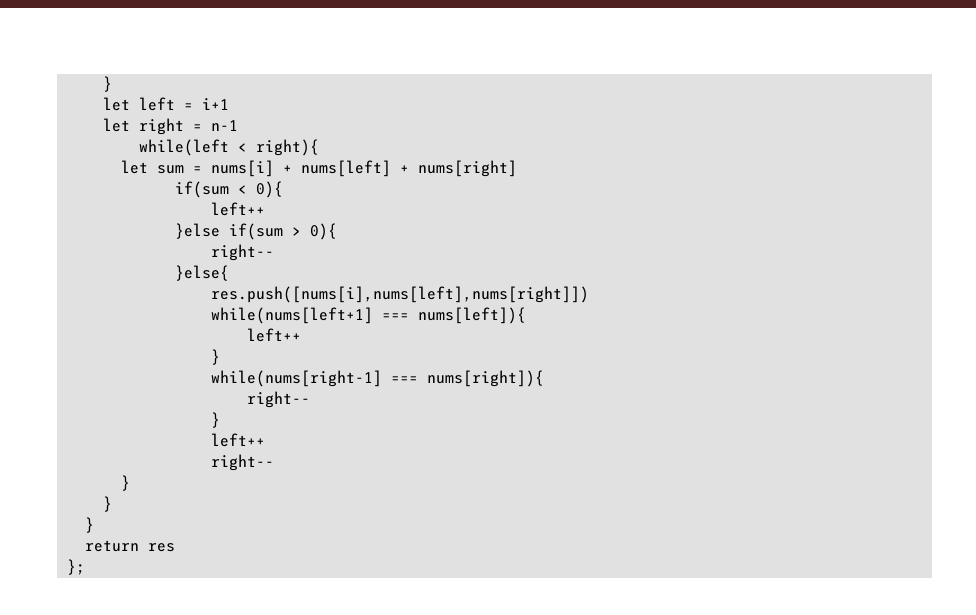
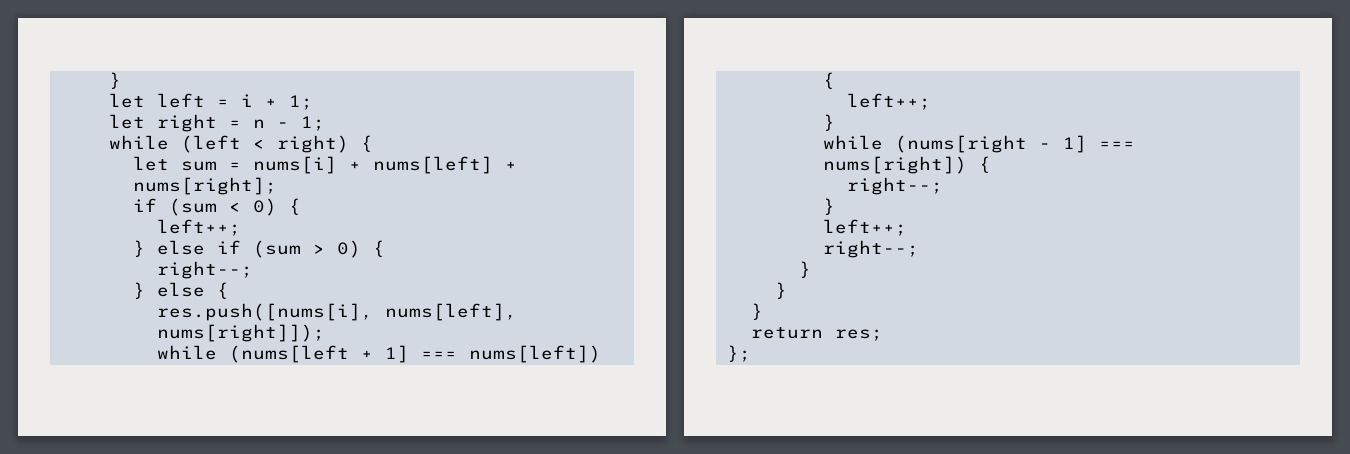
- let left = i+1
+ let left = i + 1;
- let right = n-1
- while(left < right){
+ let right = n - 1;
+ while (left < right) {
- let sum = nums[i] + nums[left] + nums[right]
- if(sum < 0){
- left++
- }else if(sum > 0){
- right--
- }else{
- res.push([nums[i],nums[left],nums[right]])
- while(nums[left+1] === nums[left]){
- left++
+ let sum = nums[i] + nums[left] + nums[right];
+ if (sum < 0) {
+ left++;
+ } else if (sum > 0) {
+ right--;
+ } else {
+ res.push([nums[i], nums[left], nums[right]]);
+ while (nums[left + 1] === nums[left]) {
+ left++;
  }
- while(nums[right-1] === nums[right]){
- right--
+ while (nums[right - 1] === nums[right]) {
+ right--;
  }
- left++
- right--
+ left++;
+ right--;
- return res
+ return res;

